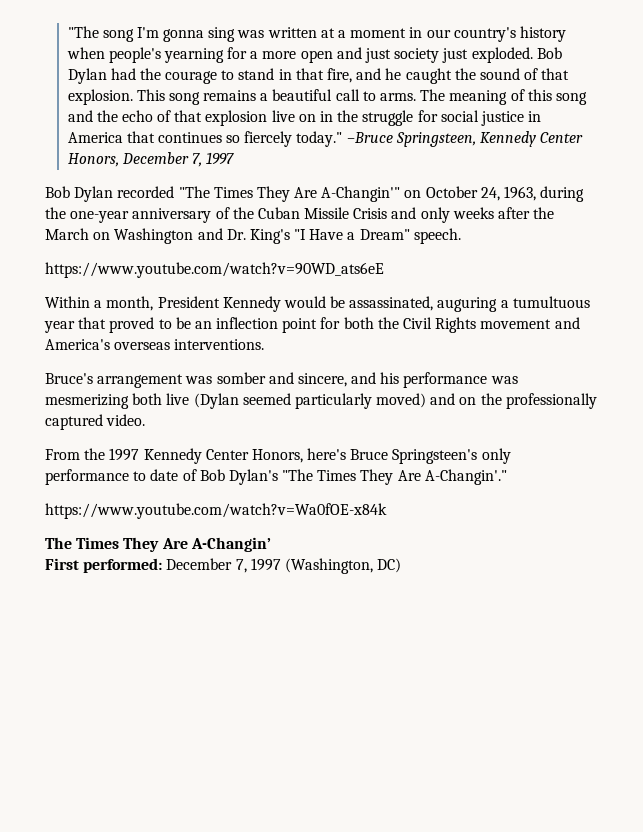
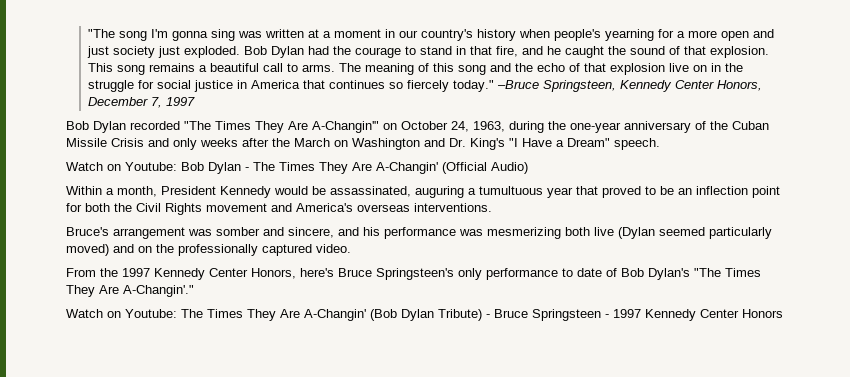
- https://www.youtube.com/watch?v=90WD_ats6eE
+ Watch on Youtube: Bob Dylan - The Times They Are A-Changin' (Official Audio)
- https://www.youtube.com/watch?v=Wa0fOE-x84k
- The Times They Are A-Changin’
- First performed: December 7, 1997 (Washington, DC)
+ Watch on Youtube: The Times They Are A-Changin' (Bob Dylan Tribute) - Bruce Springsteen - 1997 Kennedy Center Honors

